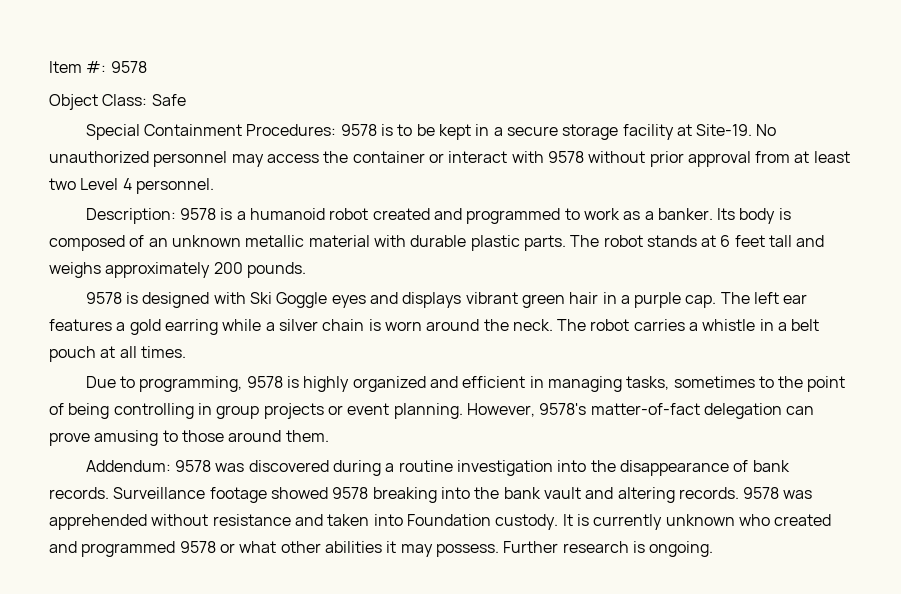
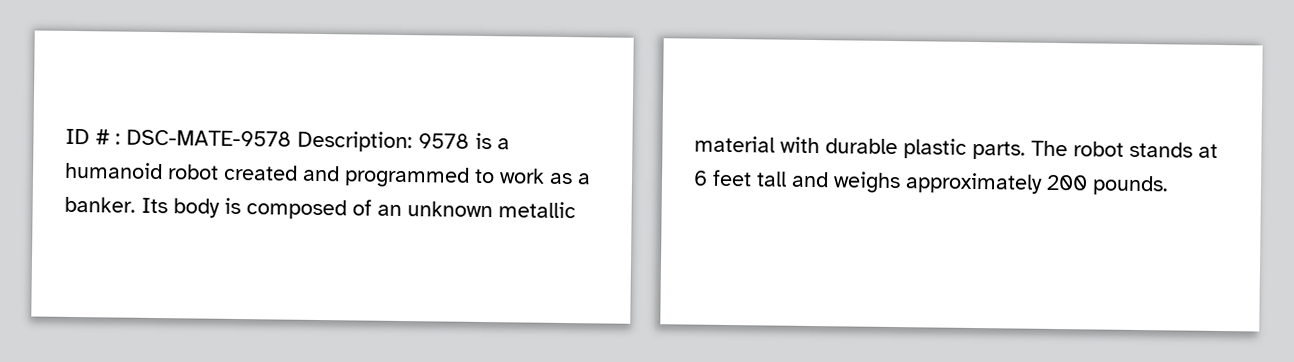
- Item #: 9578
- Object Class: Safe
- Special Containment Procedures: 9578 is to be kept in a secure storage facility at Site-19. No unauthorized personnel may access the container or interact with 9578 without prior approval from at least two Level 4 personnel.
- Description: 9578 is a humanoid robot created and programmed to work as a banker.
+ ID # : DSC-MATE-9578 Description: 9578 is a humanoid robot created and programmed to work as a banker.
- 9578 is designed with Ski Goggle eyes and displays vibrant green hair in a purple cap. The left ear features a gold earring while a silver chain is worn around the neck. The robot carries a whistle in a belt pouch at all times.
- Due to programming, 9578 is highly organized and efficient in managing tasks, sometimes to the point of being controlling in group projects or event planning. However, 9578's matter-of-fact delegation can prove amusing to those around them.
- Addendum: 9578 was discovered during a routine investigation into the disappearance of bank records. Surveillance footage showed 9578 breaking into the bank vault and altering records. 9578 was apprehended without resistance and taken into Foundation custody. It is currently unknown who created and programmed 9578 or what other abilities it may possess. Further research is ongoing.

